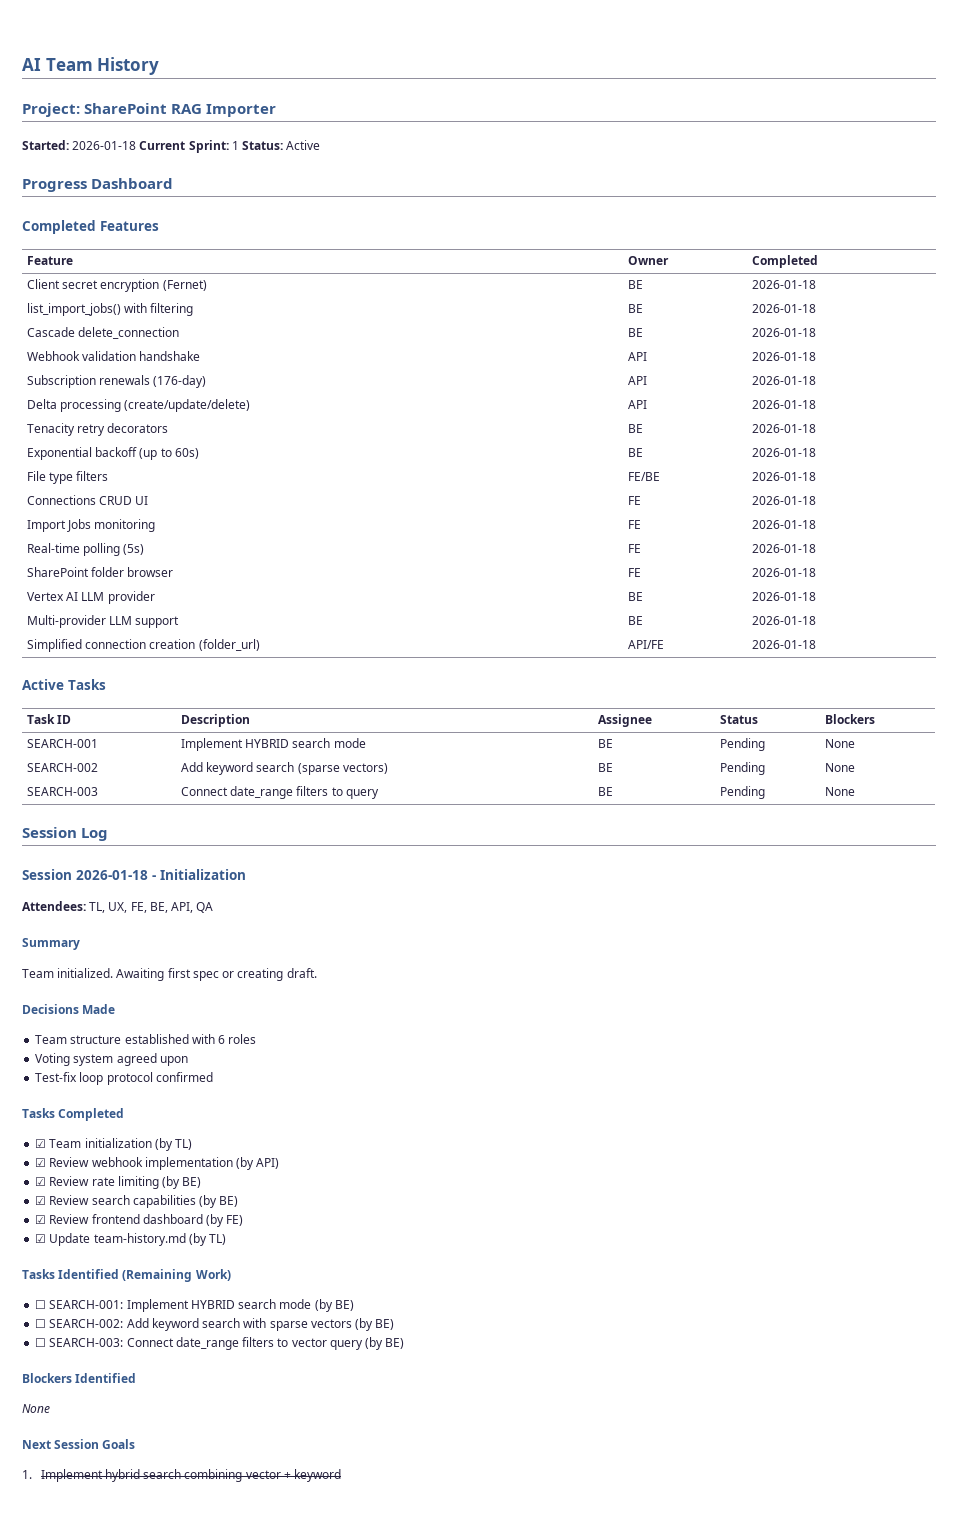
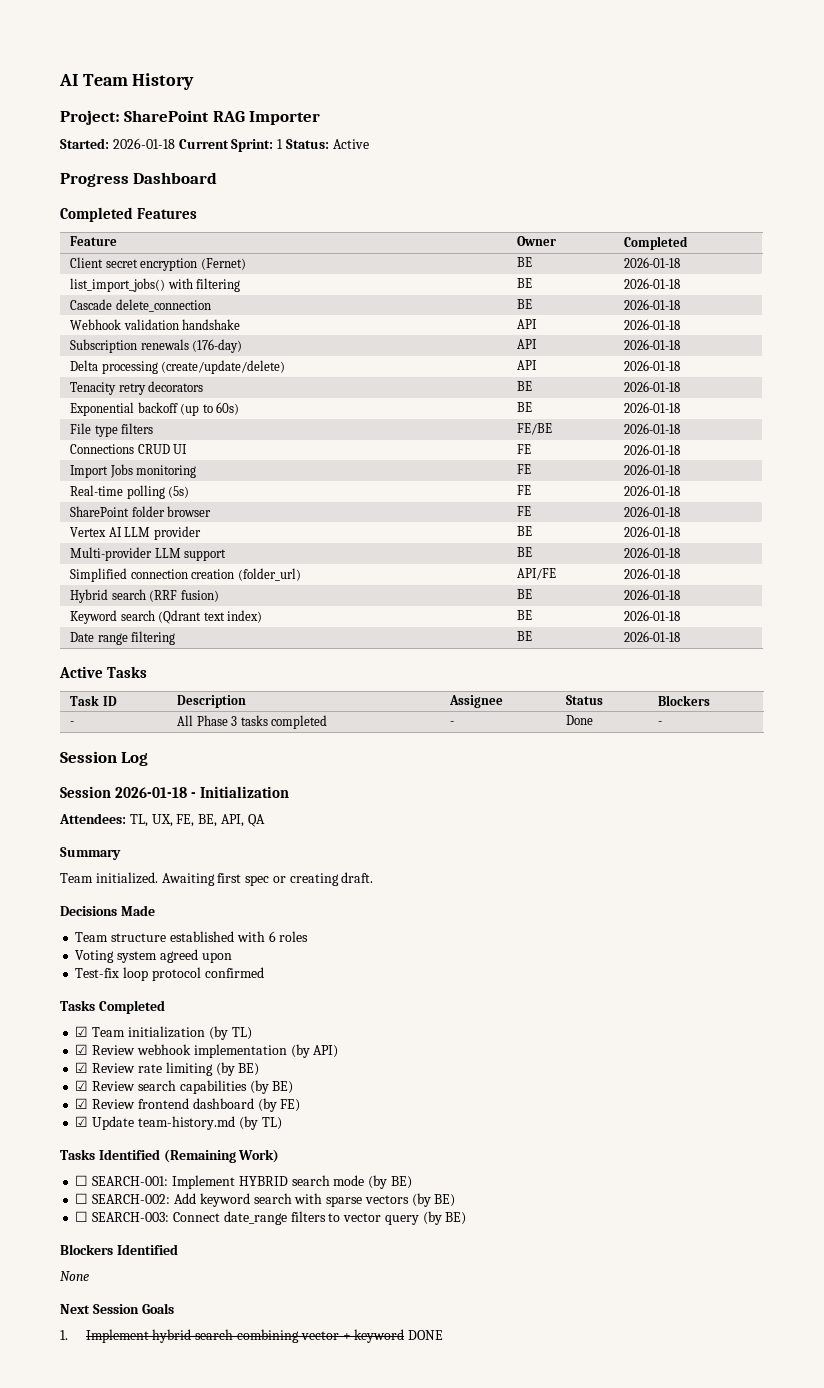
+ Hybrid search (RRF fusion) | BE | 2026-01-18
+ Keyword search (Qdrant text index) | BE | 2026-01-18
+ Date range filtering | BE | 2026-01-18
- SEARCH-001 | Implement HYBRID search mode | BE | Pending | None
- SEARCH-002 | Add keyword search (sparse vectors) | BE | Pending | None
- SEARCH-003 | Connect date_range filters to query | BE | Pending | None
+ - | All Phase 3 tasks completed | - | Done | -
- 1. Implement hybrid search combining vector + keyword
+ 1. Implement hybrid search combining vector + keyword DONE

